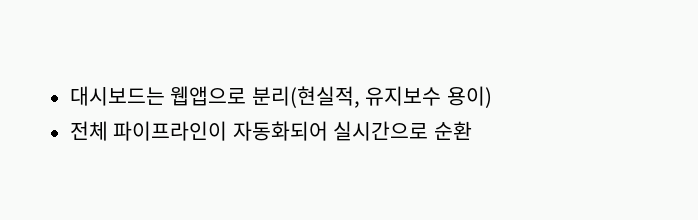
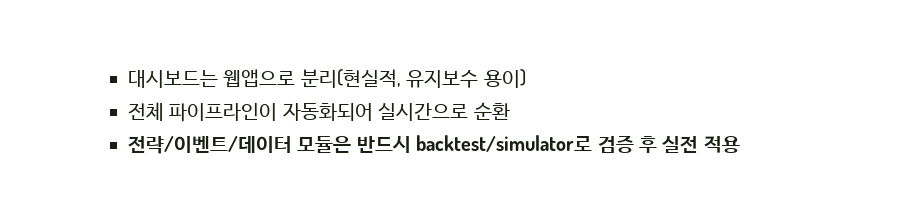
+ 전략/이벤트/데이터 모듈은 반드시 backtest/simulator로 검증 후 실전 적용

